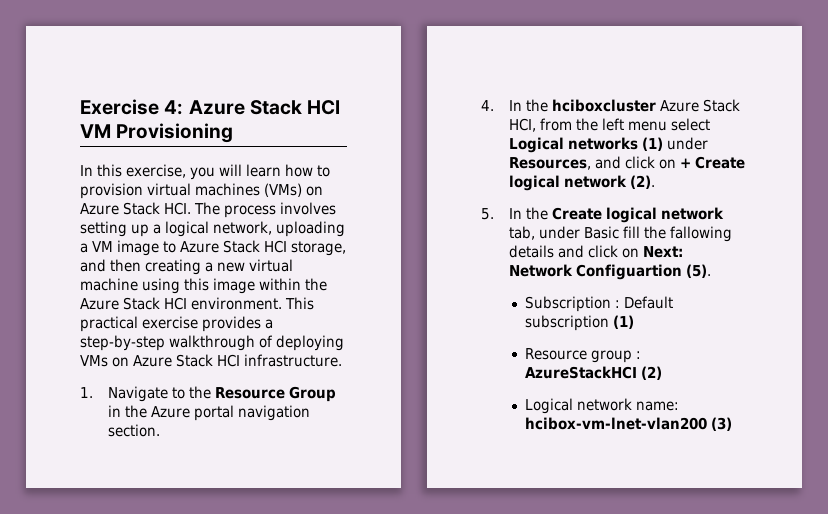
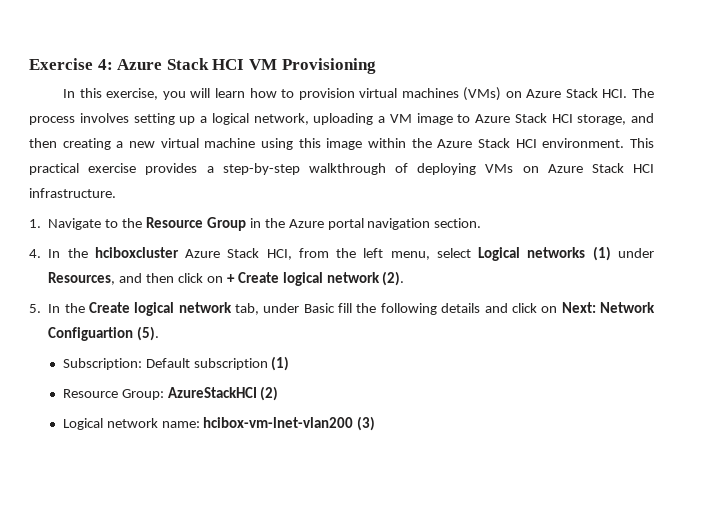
- 4. In the hciboxcluster Azure Stack HCI, from the left menu select Logical networks (1) under Resources, and click on + Create logical network (2).
+ 4. In the hciboxcluster Azure Stack HCI, from the left menu, select Logical networks (1) under Resources, and then click on + Create logical network (2).
- 5. In the Create logical network tab, under Basic fill the fallowing details and click on Next: Network Configuartion (5).
+ 5. In the Create logical network tab, under Basic fill the following details and click on Next: Network Configuartion (5).
- Subscription : Default subscription (1)
+ Subscription: Default subscription (1)
- Resource group : AzureStackHCI (2)
+ Resource Group: AzureStackHCI (2)

